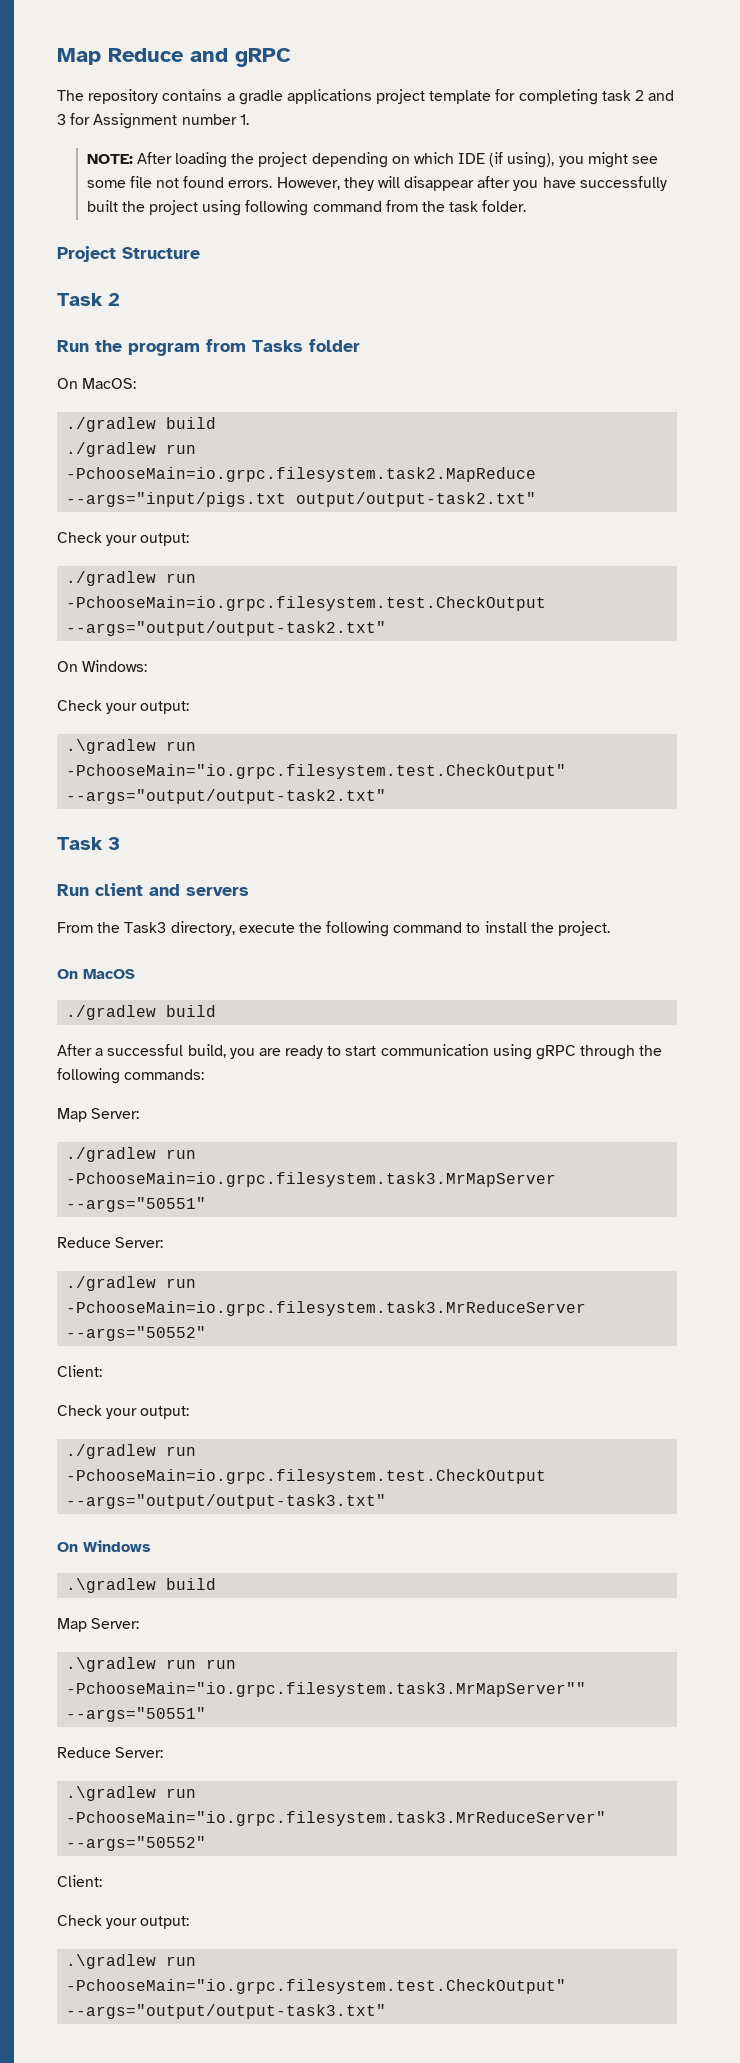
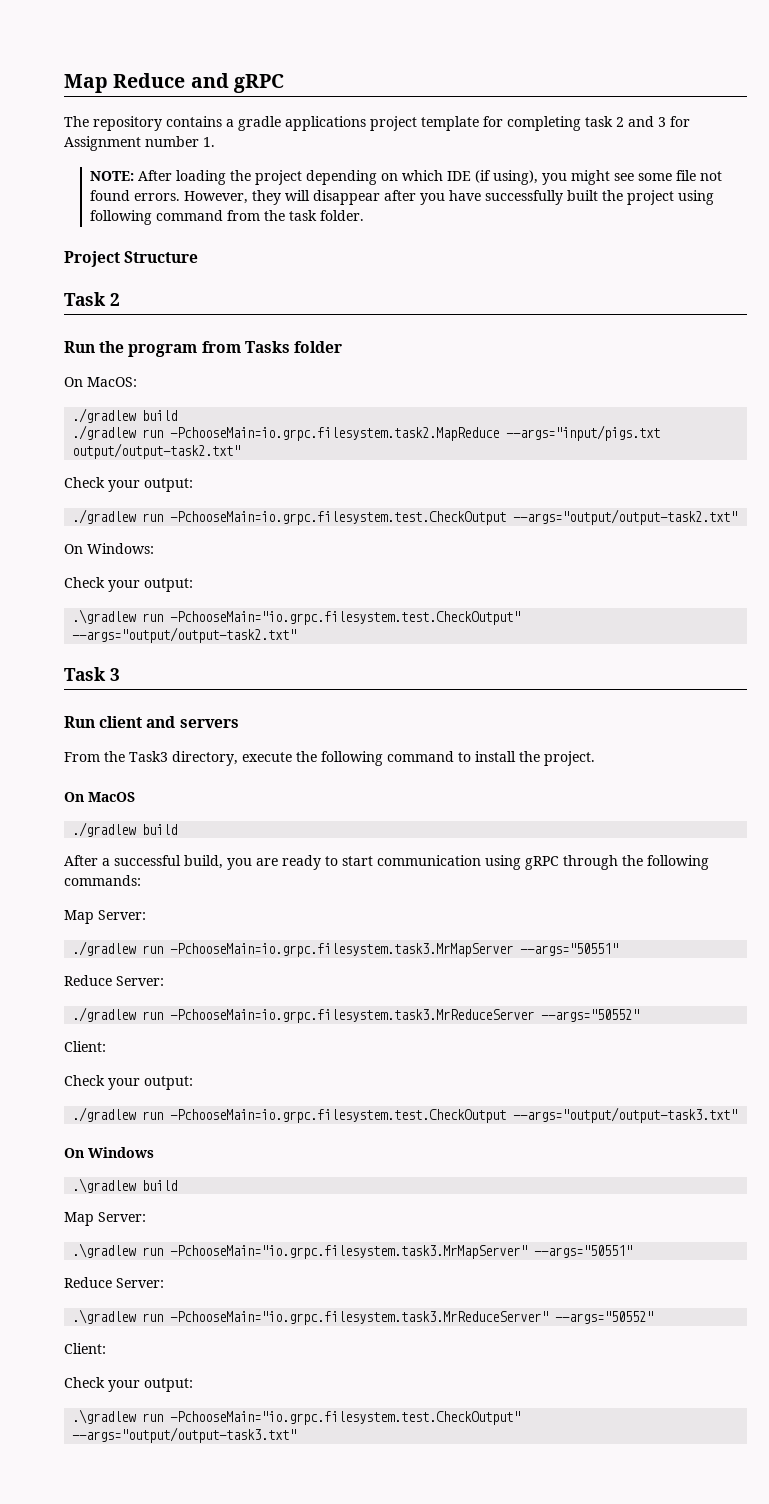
- .\gradlew run run -PchooseMain="io.grpc.filesystem.task3.MrMapServer"" --args="50551"
+ .\gradlew run -PchooseMain="io.grpc.filesystem.task3.MrMapServer" --args="50551"

